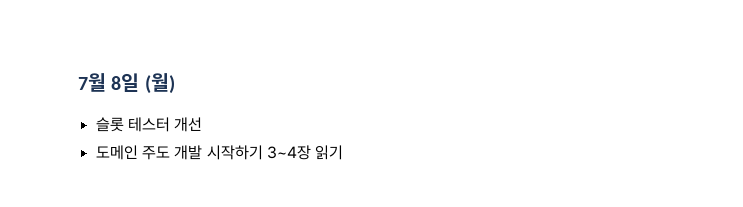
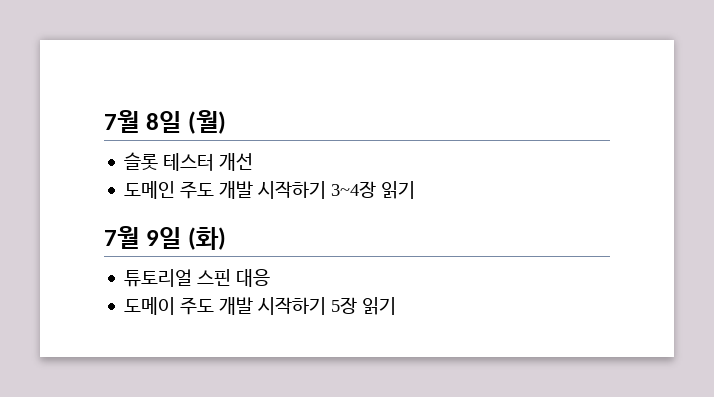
+ 7월 9일 (화)
+ 튜토리얼 스핀 대응
+ 도메이 주도 개발 시작하기 5장 읽기

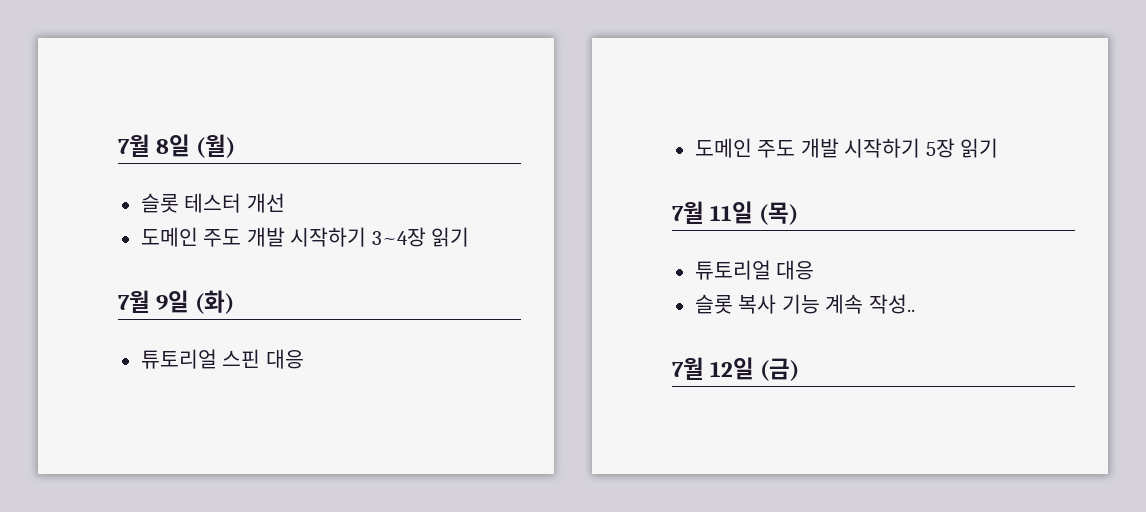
- 도메이 주도 개발 시작하기 5장 읽기
+ 도메인 주도 개발 시작하기 5장 읽기
+ 7월 11일 (목)
+ 튜토리얼 대응
+ 슬롯 복사 기능 계속 작성..
+ 7월 12일 (금)

